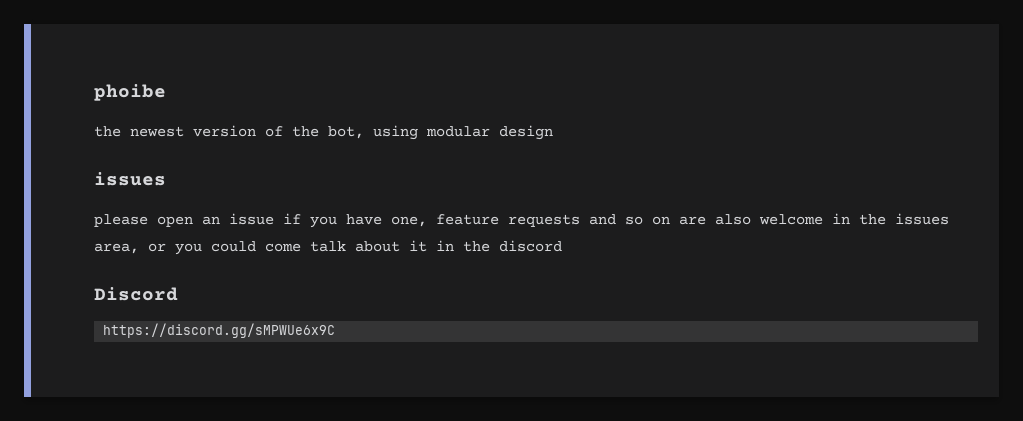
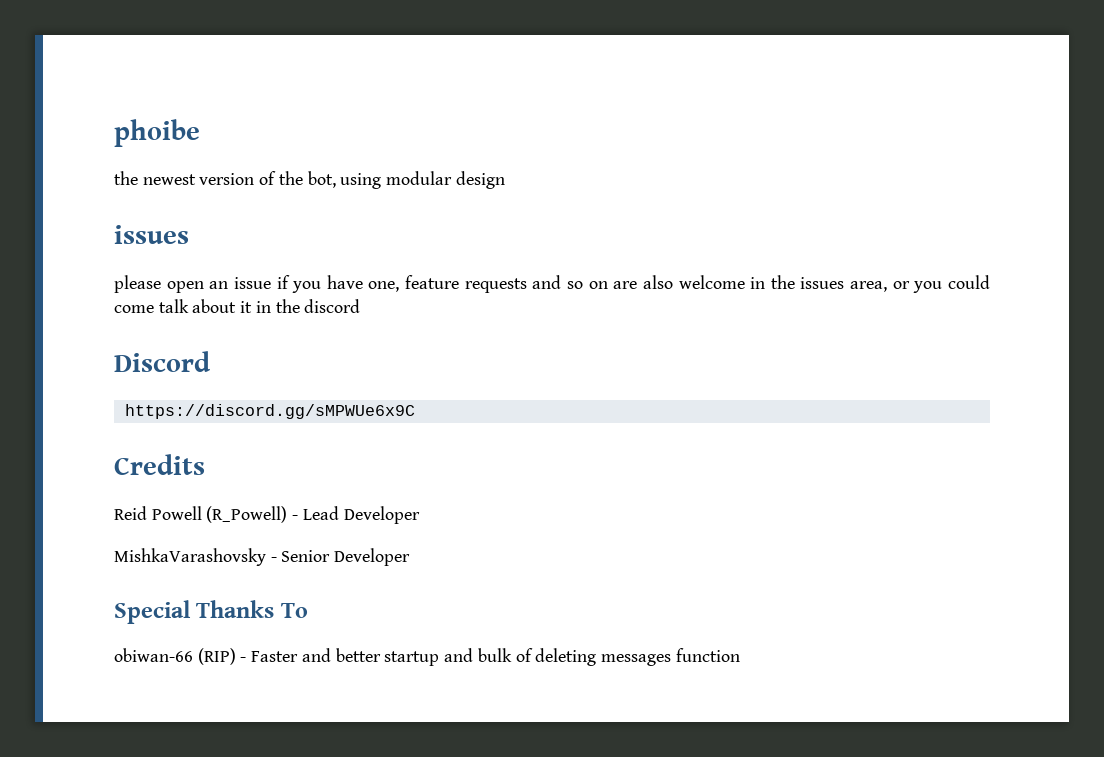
+ Credits
+ Reid Powell (R_Powell) - Lead Developer
+ MishkaVarashovsky - Senior Developer
+ Special Thanks To
+ obiwan-66 (RIP) - Faster and better startup and bulk of deleting messages function

